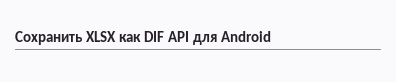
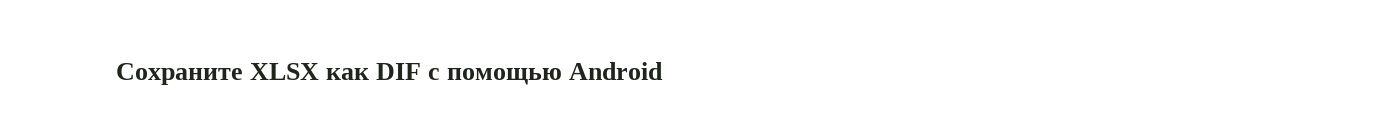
- Сохранить XLSX как DIF API для Android
+ Сохраните XLSX как DIF с помощью Android

